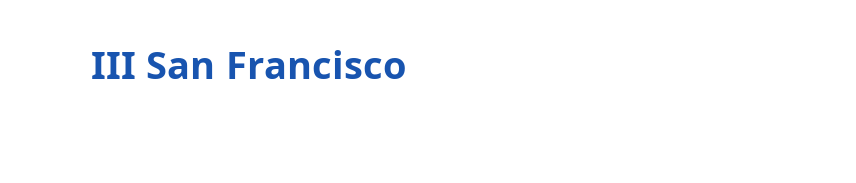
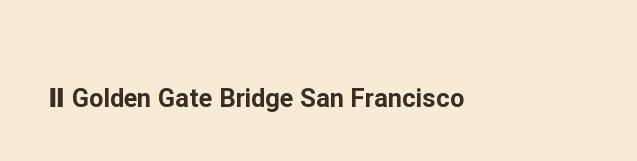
- III San Francisco
+ Ⅱ Golden Gate Bridge San Francisco

